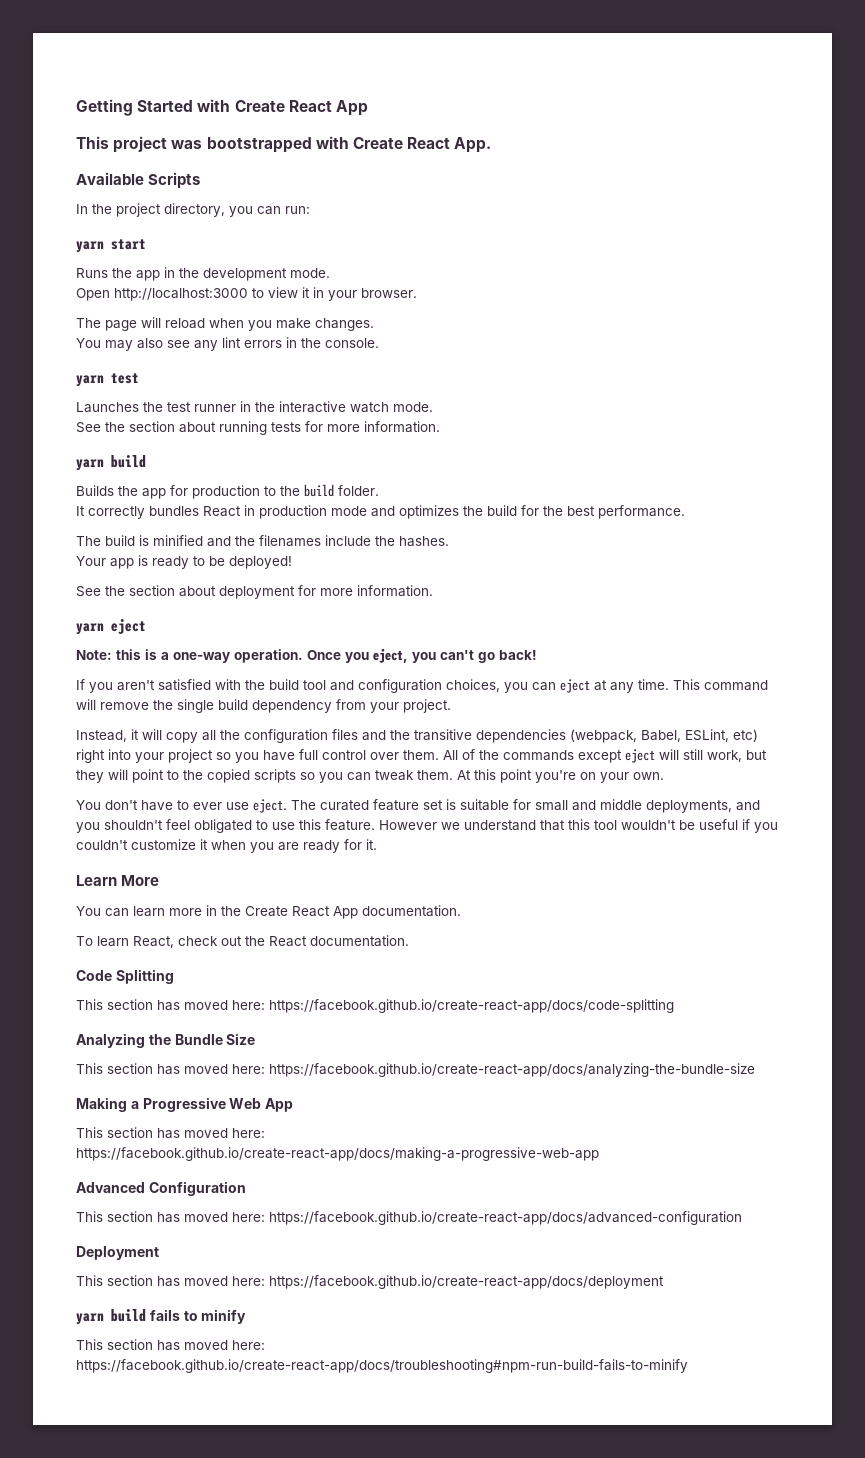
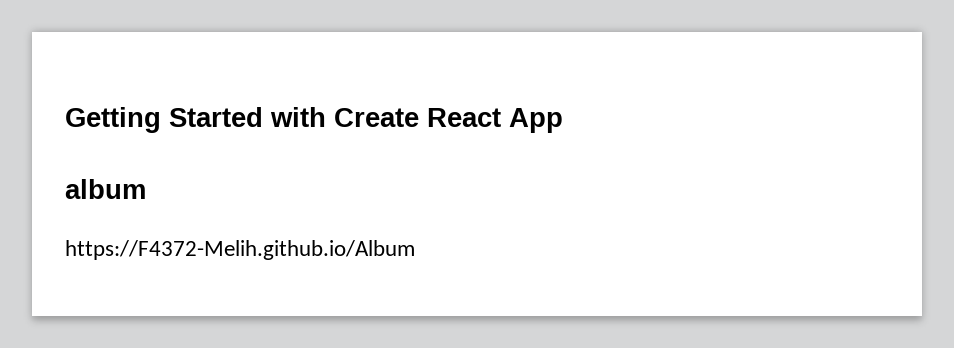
- This project was bootstrapped with Create React App.
- Available Scripts
- In the project directory, you can run:
- yarn start
- Runs the app in the development mode.
- Open http://localhost:3000 to view it in your browser.
- The page will reload when you make changes.
- You may also see any lint errors in the console.
- yarn test
- Launches the test runner in the interactive watch mode.
- See the section about running tests for more information.
- yarn build
- Builds the app for production to the build folder.
- It correctly bundles React in production mode and optimizes the build for the best performance.
- The build is minified and the filenames include the hashes.
- Your app is ready to be deployed!
- See the section about deployment for more information.
- yarn eject
- Note: this is a one-way operation. Once you eject, you can't go back!
- If you aren't satisfied with the build tool and configuration choices, you can eject at any time. This command will remove the single build dependency from your project.
- Instead, it will copy all the configuration files and the transitive dependencies (webpack, Babel, ESLint, etc) right into your project so you have full control over them. All of the commands except eject will still work, but they will point to the copied scripts so you can tweak them. At this point you're on your own.
- You don't have to ever use eject. The curated feature set is suitable for small and middle deployments, and you shouldn't feel obligated to use this feature. However we understand that this tool wouldn't be useful if you couldn't customize it when you are ready for it.
- Learn More
- You can learn more in the Create React App documentation.
- To learn React, check out the React documentation.
- Code Splitting
- This section has moved here: https://facebook.github.io/create-react-app/docs/code-splitting
- Analyzing the Bundle Size
- This section has moved here: https://facebook.github.io/create-react-app/docs/analyzing-the-bundle-size
- Making a Progressive Web App
- This section has moved here: https://facebook.github.io/create-react-app/docs/making-a-progressive-web-app
- Advanced Configuration
- This section has moved here: https://facebook.github.io/create-react-app/docs/advanced-configuration
- Deployment
- This section has moved here: https://facebook.github.io/create-react-app/docs/deployment
- yarn build fails to minify
- This section has moved here: https://facebook.github.io/create-react-app/docs/troubleshooting#npm-run-build-fails-to-minify
+ album
+ https://F4372-Melih.github.io/Album

